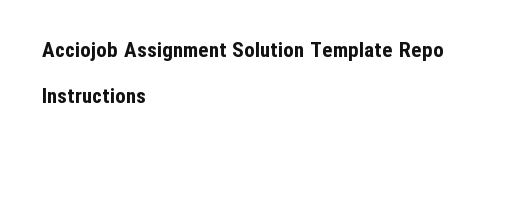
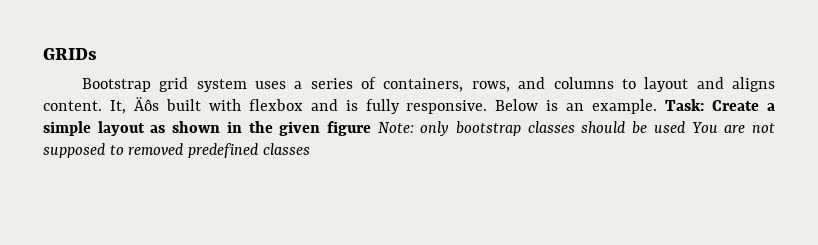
- Acciojob Assignment Solution Template Repo
- Instructions
+ GRIDs
+ Bootstrap grid system uses a series of containers, rows, and columns to layout and aligns content. It‚ Äôs built with flexbox and is fully responsive. Below is an example. Task: Create a simple layout as shown in the given figure Note: only bootstrap classes should be used You are not supposed to removed predefined classes

